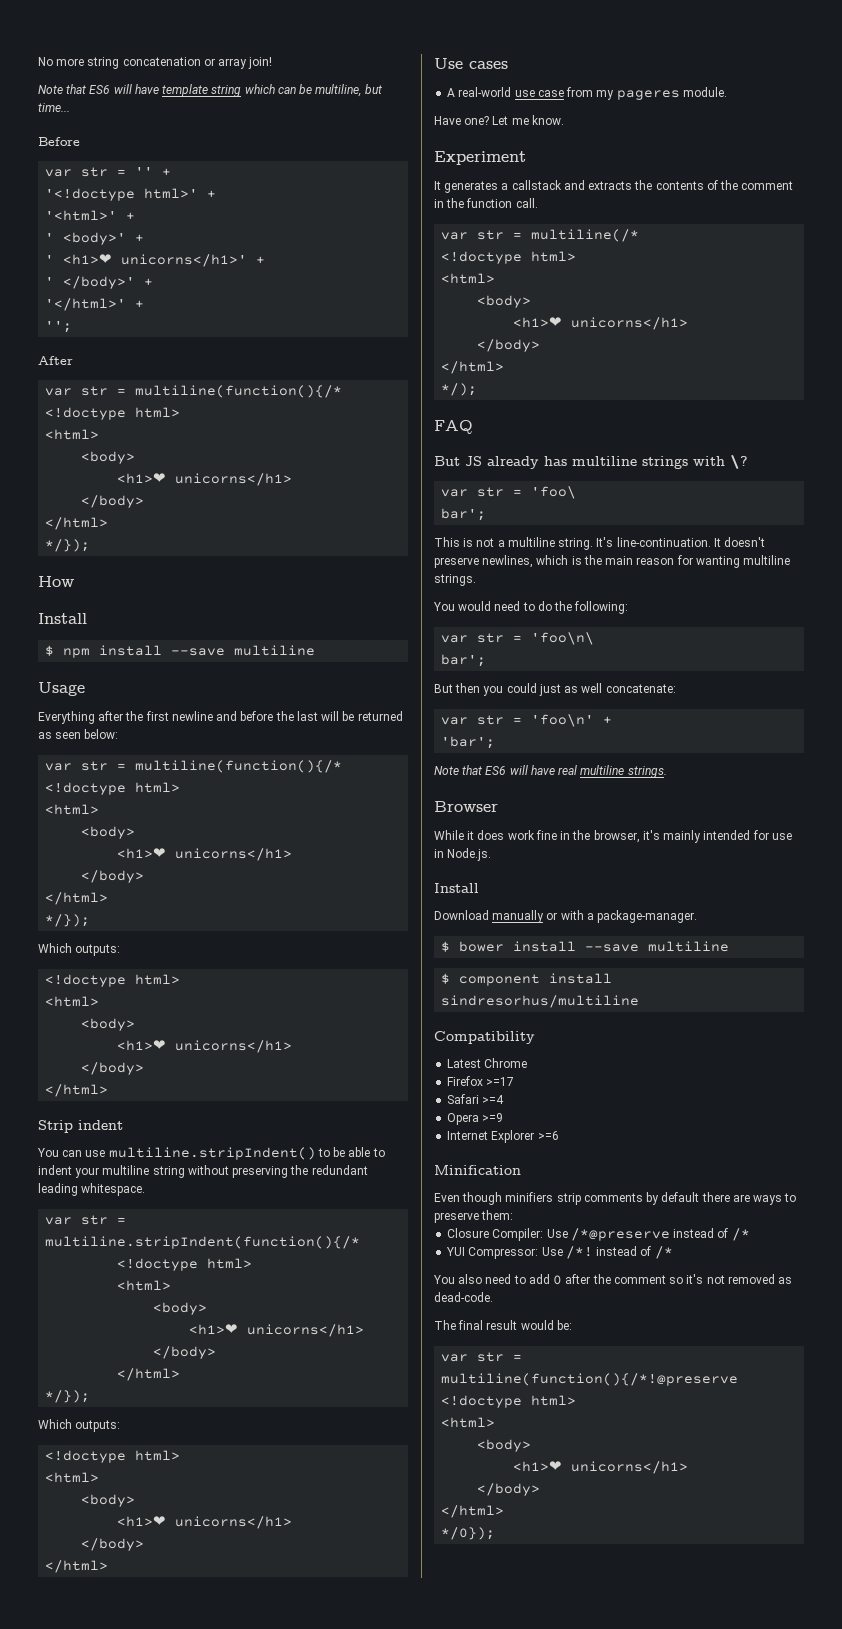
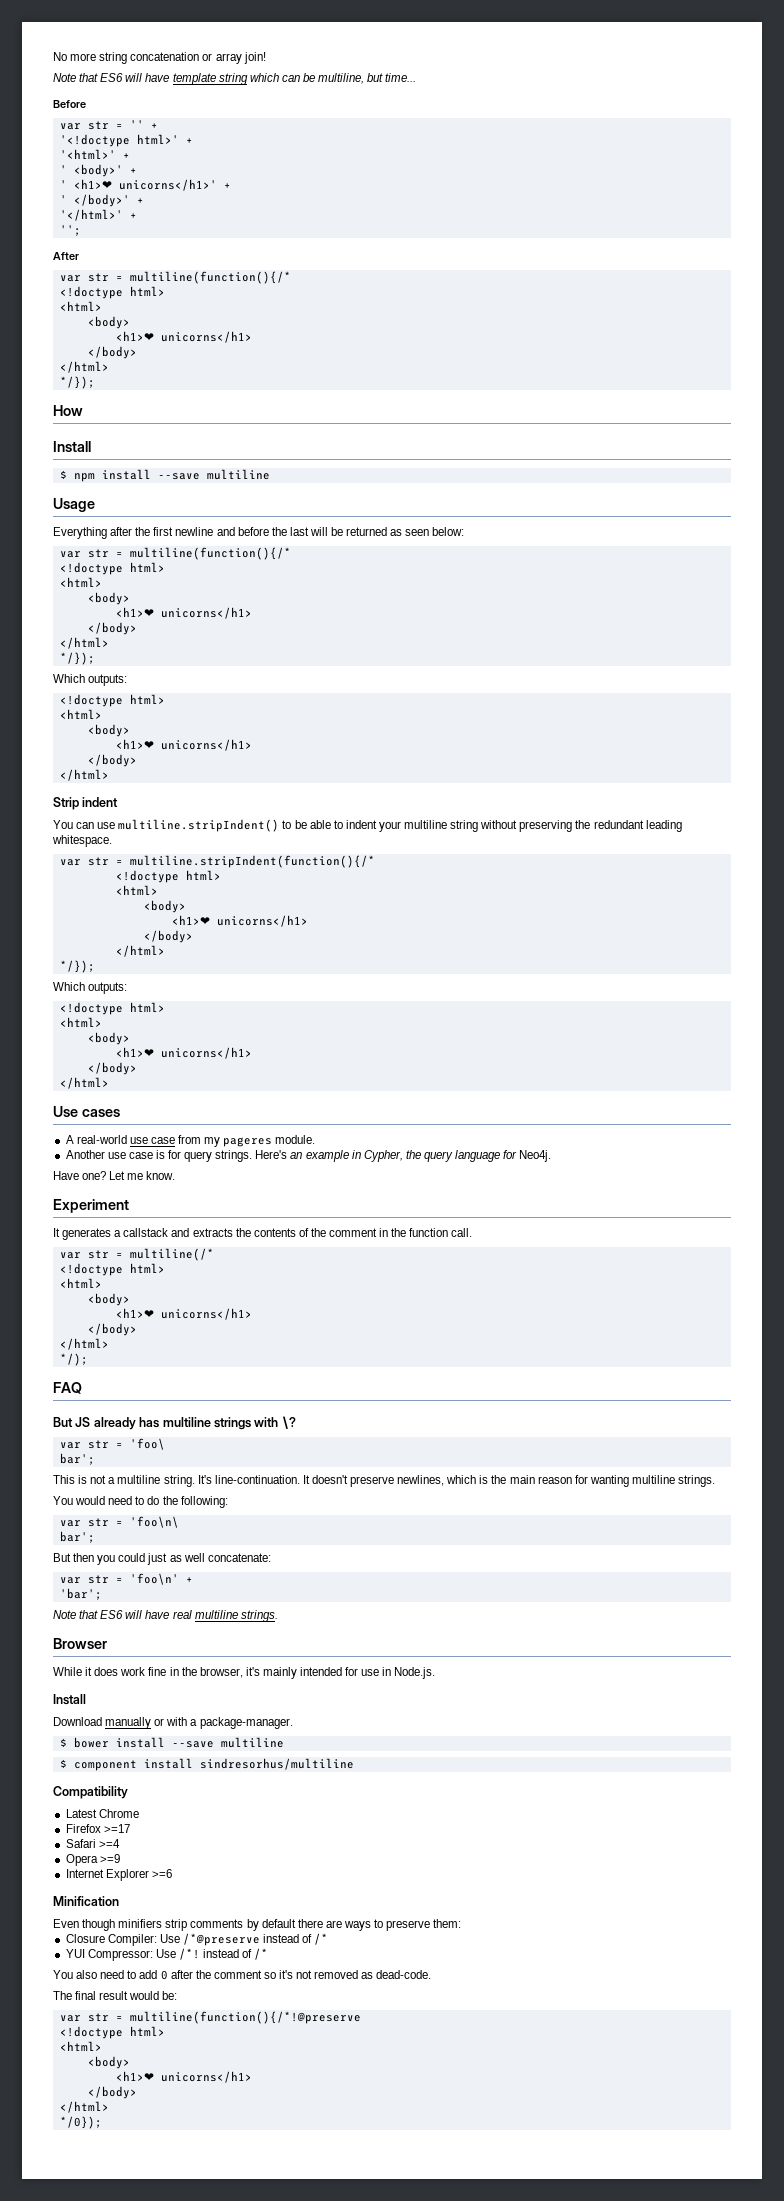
+ Another use case is for query strings. Here's an example in Cypher, the query language for Neo4j.

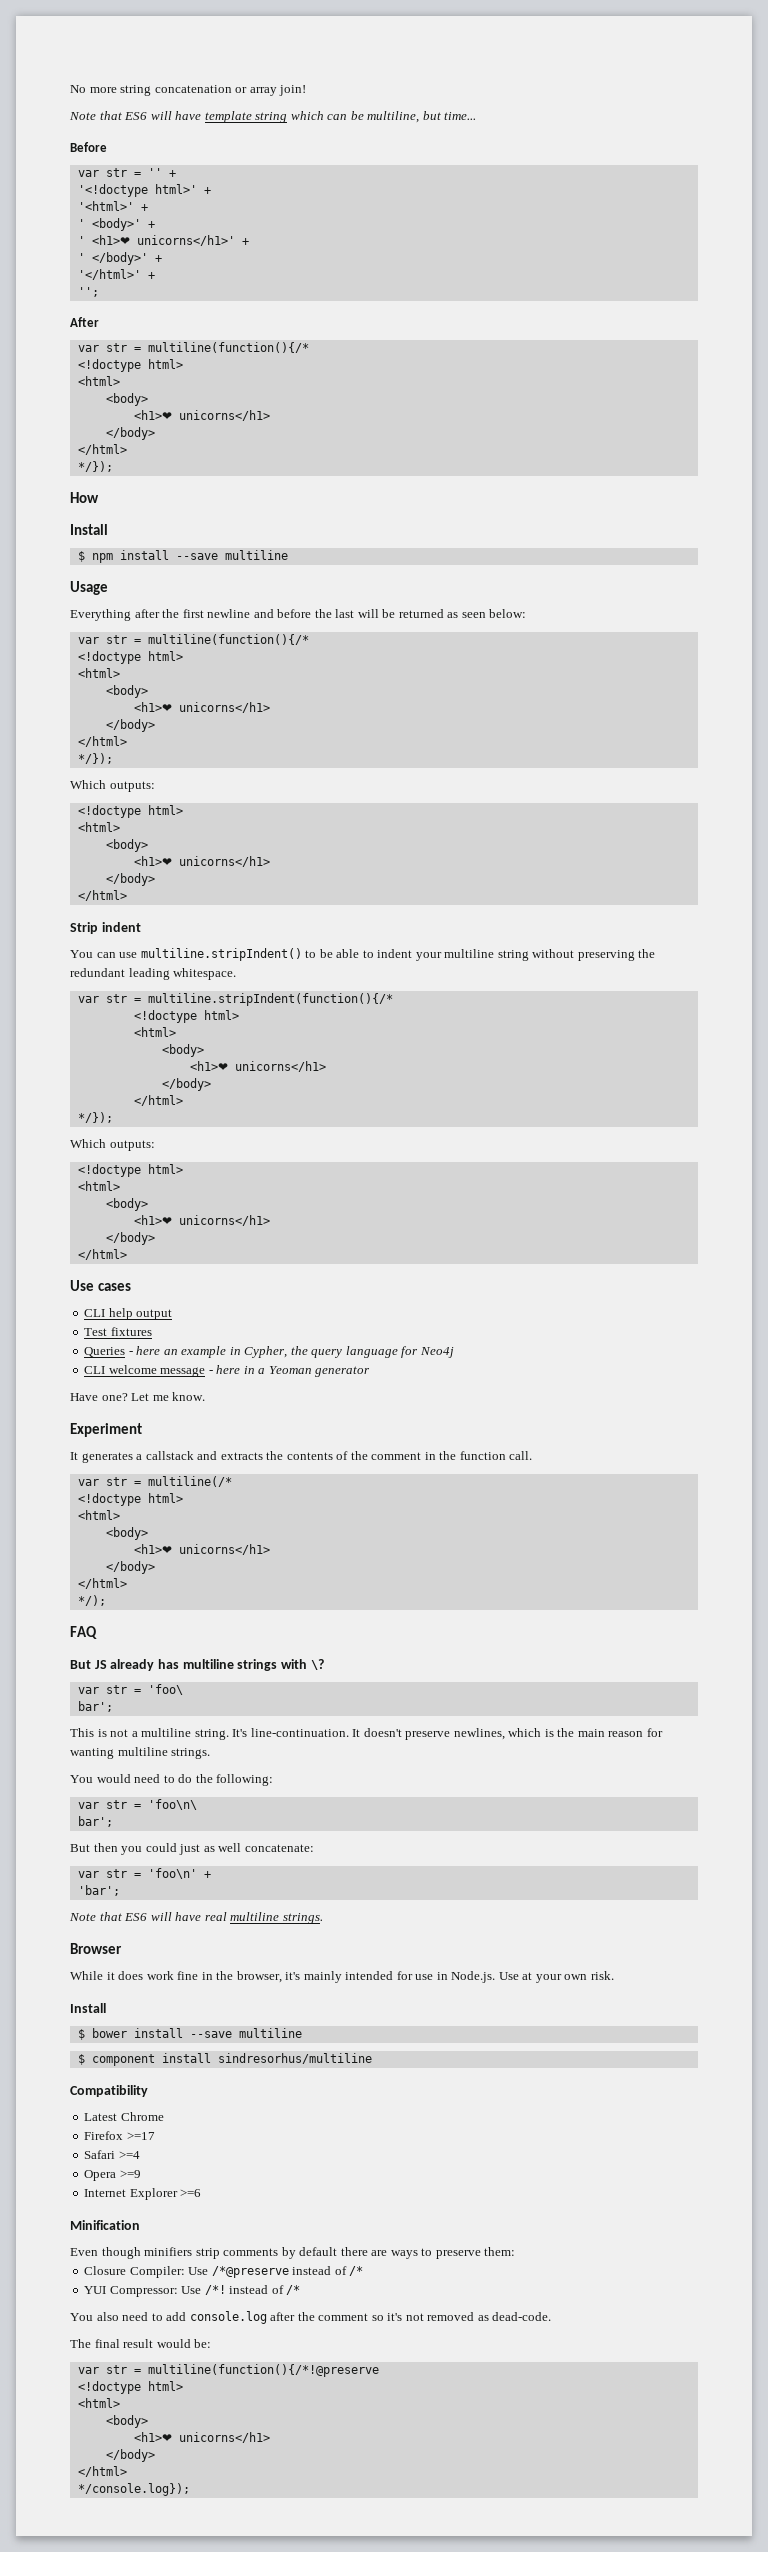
- A real-world use case from my pageres module.
- Another use case is for query strings. Here's an example in Cypher, the query language for Neo4j.
+ CLI help output
+ Test fixtures
+ Queries - here an example in Cypher, the query language for Neo4j
+ CLI welcome message - here in a Yeoman generator
- While it does work fine in the browser, it's mainly intended for use in Node.js.
+ While it does work fine in the browser, it's mainly intended for use in Node.js. Use at your own risk.
  Install
- Download manually or with a package-manager.
- You also need to add 0 after the comment so it's not removed as dead-code.
+ You also need to add console.log after the comment so it's not removed as dead-code.
- */0});
+ */console.log});

